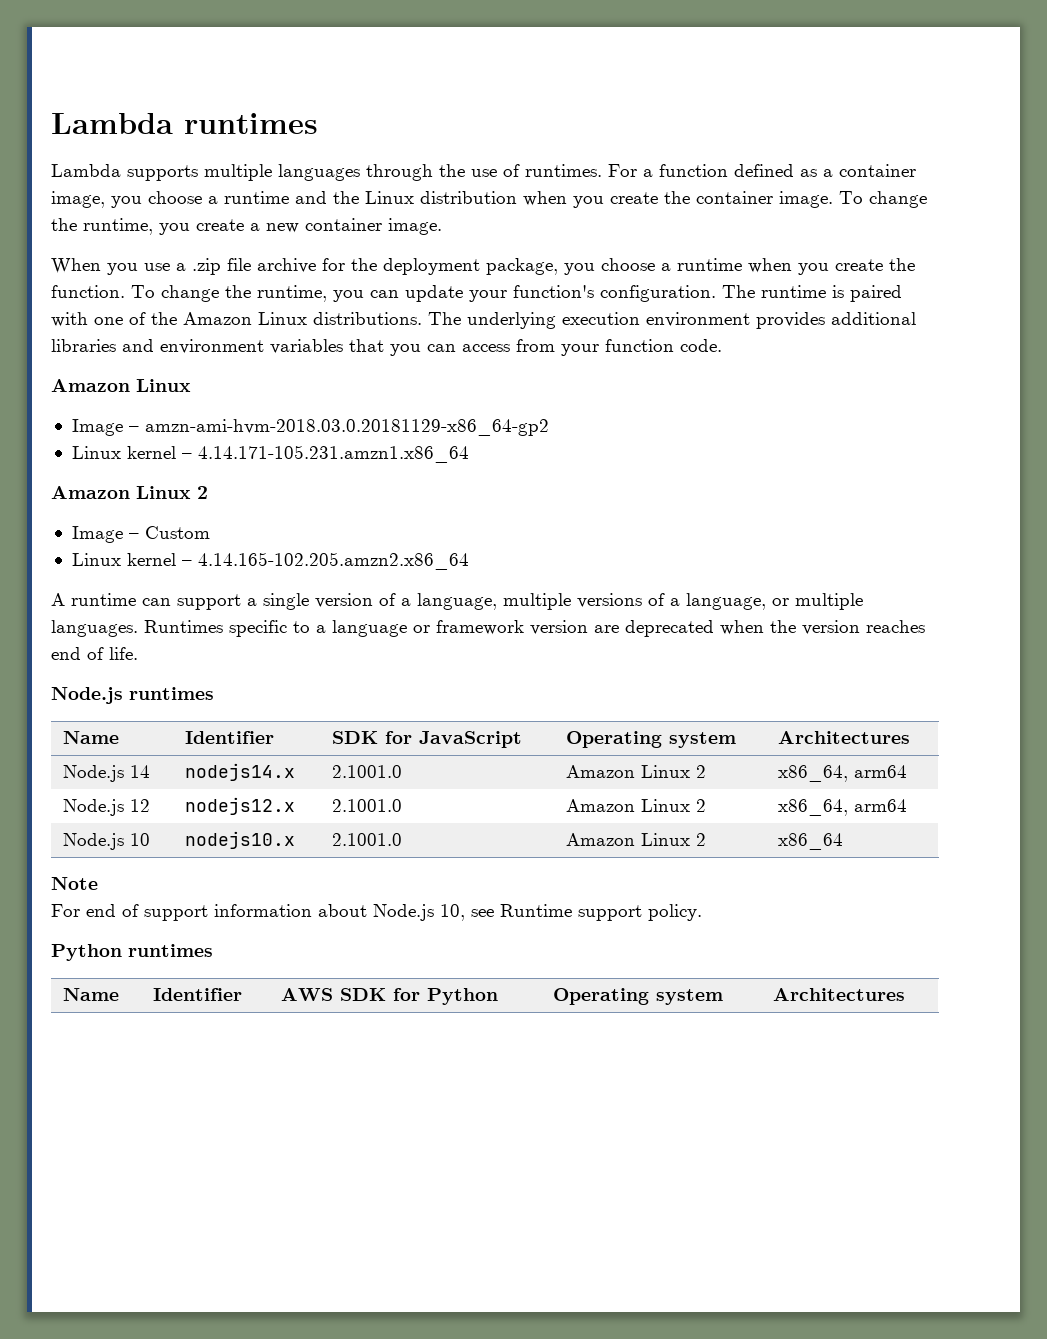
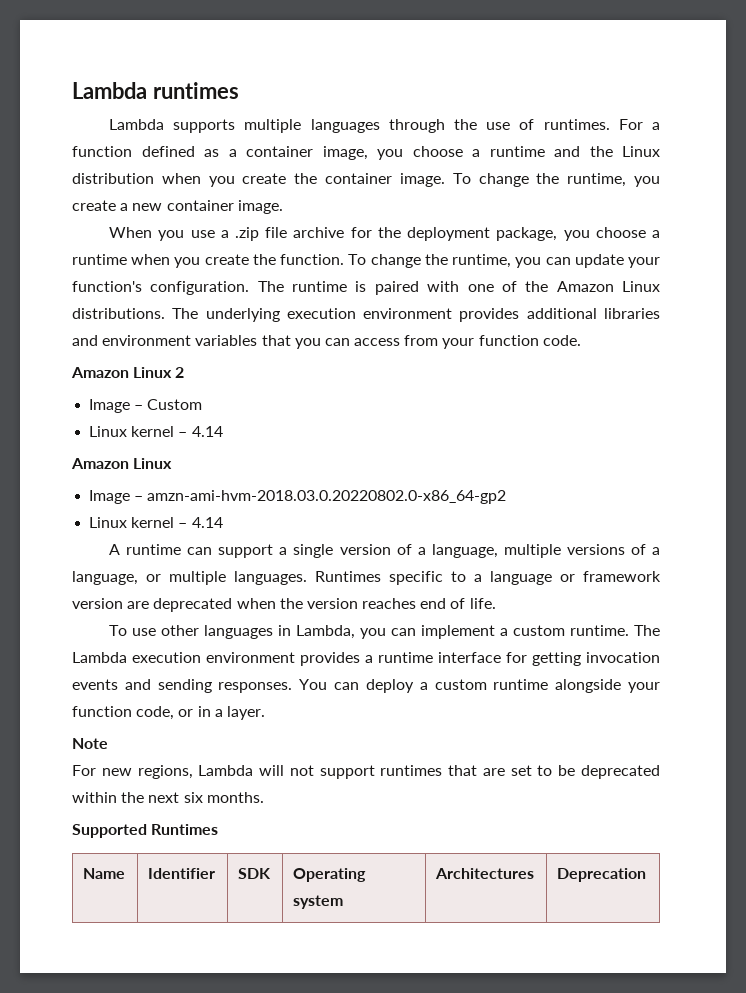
  The underlying execution environment provides additional libraries and environment variables that you can access from your function code.
- Amazon Linux
- Image – amzn-ami-hvm-2018.03.0.20181129-x86_64-gp2
- Linux kernel – 4.14.171-105.231.amzn1.x86_64
  Image – Custom
- Linux kernel – 4.14.165-102.205.amzn2.x86_64
+ Linux kernel – 4.14
+ Amazon Linux
+ Image – amzn-ami-hvm-2018.03.0.20220802.0-x86_64-gp2
+ Linux kernel – 4.14
- Node.js runtimes
+ To use other languages in Lambda, you can implement a custom runtime. The Lambda execution environment provides a runtime interface for getting invocation events and sending responses. You can deploy a custom runtime alongside your function code, or in a layer.
+ Note
+ For new regions, Lambda will not support runtimes that are set to be deprecated within the next six months.
+ Supported Runtimes
- Name | Identifier | SDK for JavaScript | Operating system | Architectures
- Node.js 14 | nodejs14.x | 2.1001.0 | Amazon Linux 2 | x86_64, arm64
- Node.js 12 | nodejs12.x | 2.1001.0 | Amazon Linux 2 | x86_64, arm64
- Node.js 10 | nodejs10.x | 2.1001.0 | Amazon Linux 2 | x86_64
- Note
- For end of support information about Node.js 10, see Runtime support policy.
- Python runtimes
- Name | Identifier | AWS SDK for Python | Operating system | Architectures
+ Name | Identifier | SDK | Operating system | Architectures | Deprecation

